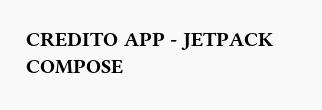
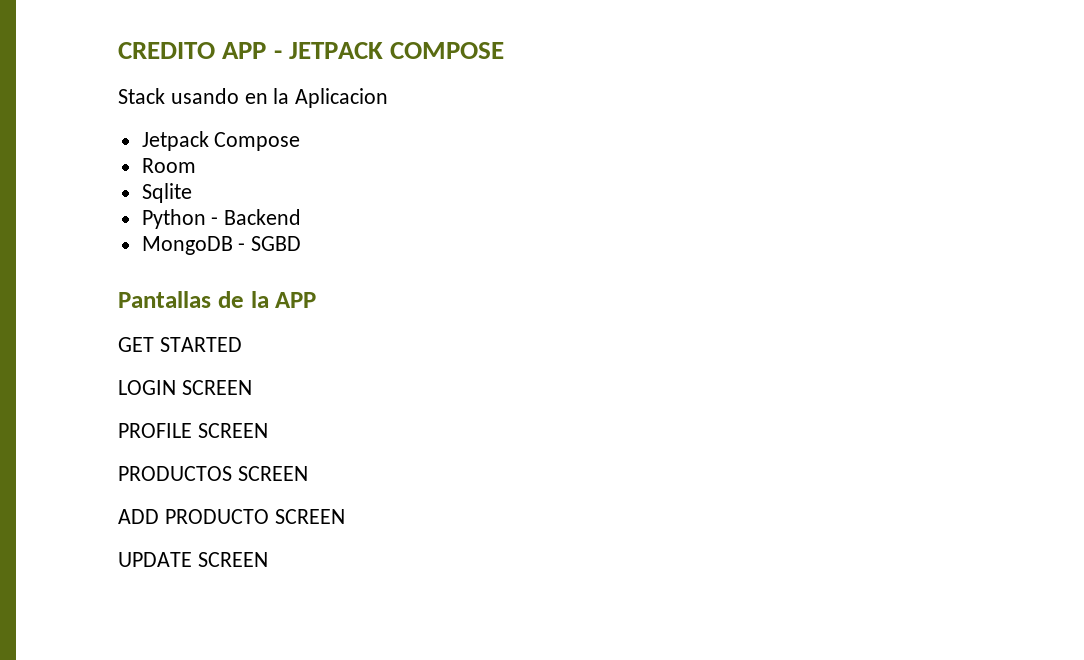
+ Stack usando en la Aplicacion
+ Jetpack Compose
+ Room
+ Sqlite
+ Python - Backend
+ MongoDB - SGBD
+ Pantallas de la APP
+ GET STARTED
+ LOGIN SCREEN
+ PROFILE SCREEN
+ PRODUCTOS SCREEN
+ ADD PRODUCTO SCREEN
+ UPDATE SCREEN

